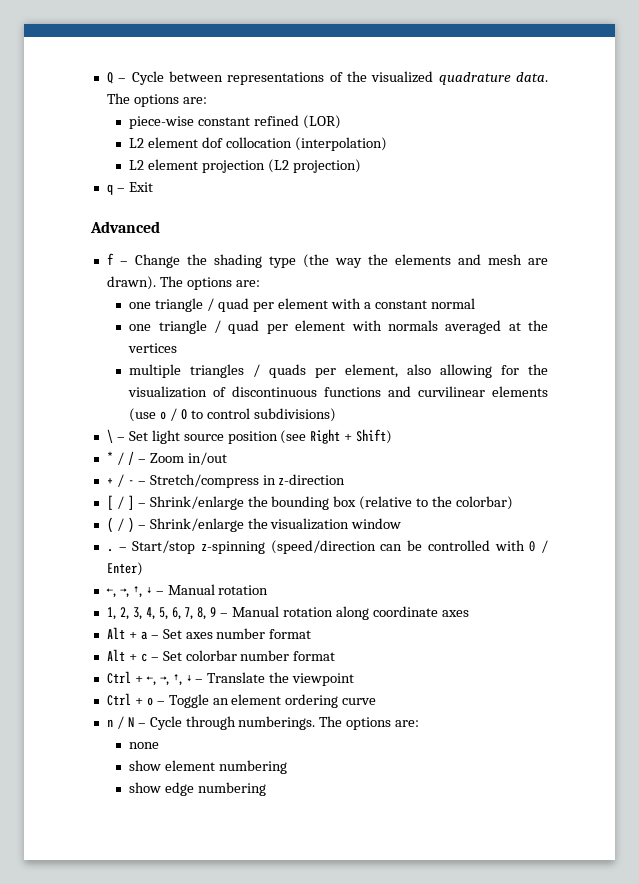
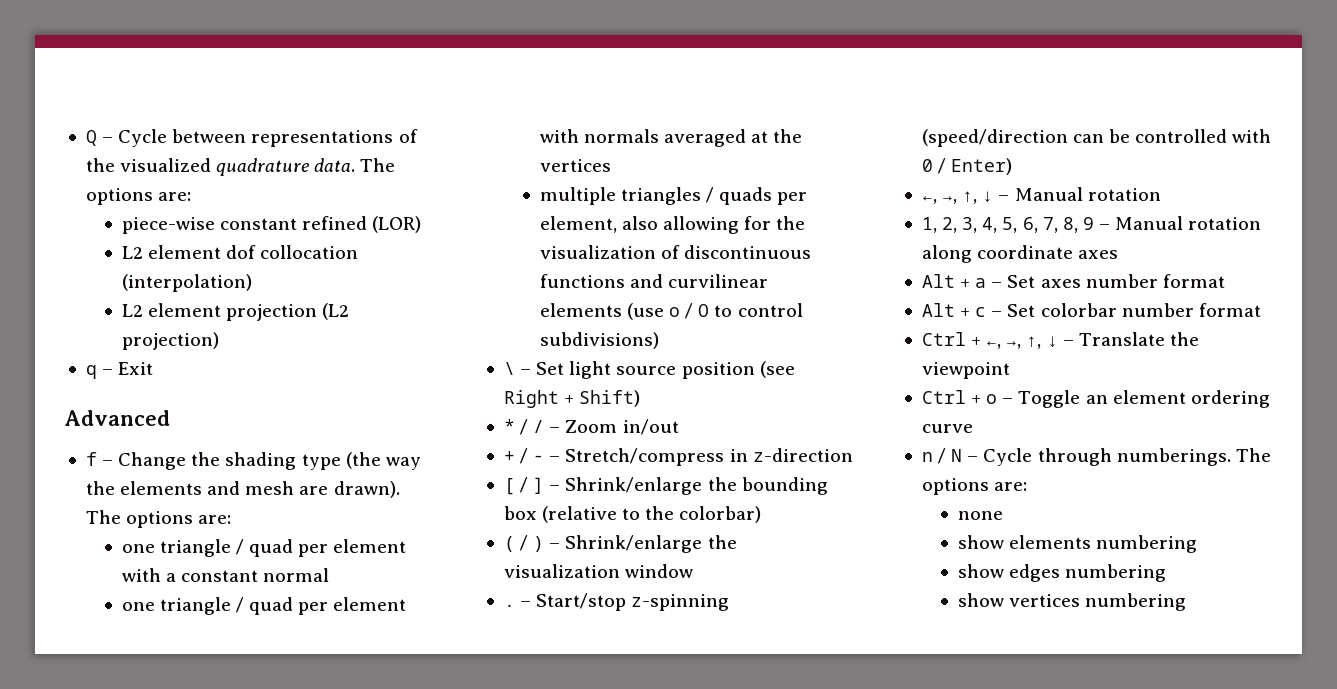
- show element numbering
- show edge numbering
+ show elements numbering
+ show edges numbering
+ show vertices numbering

